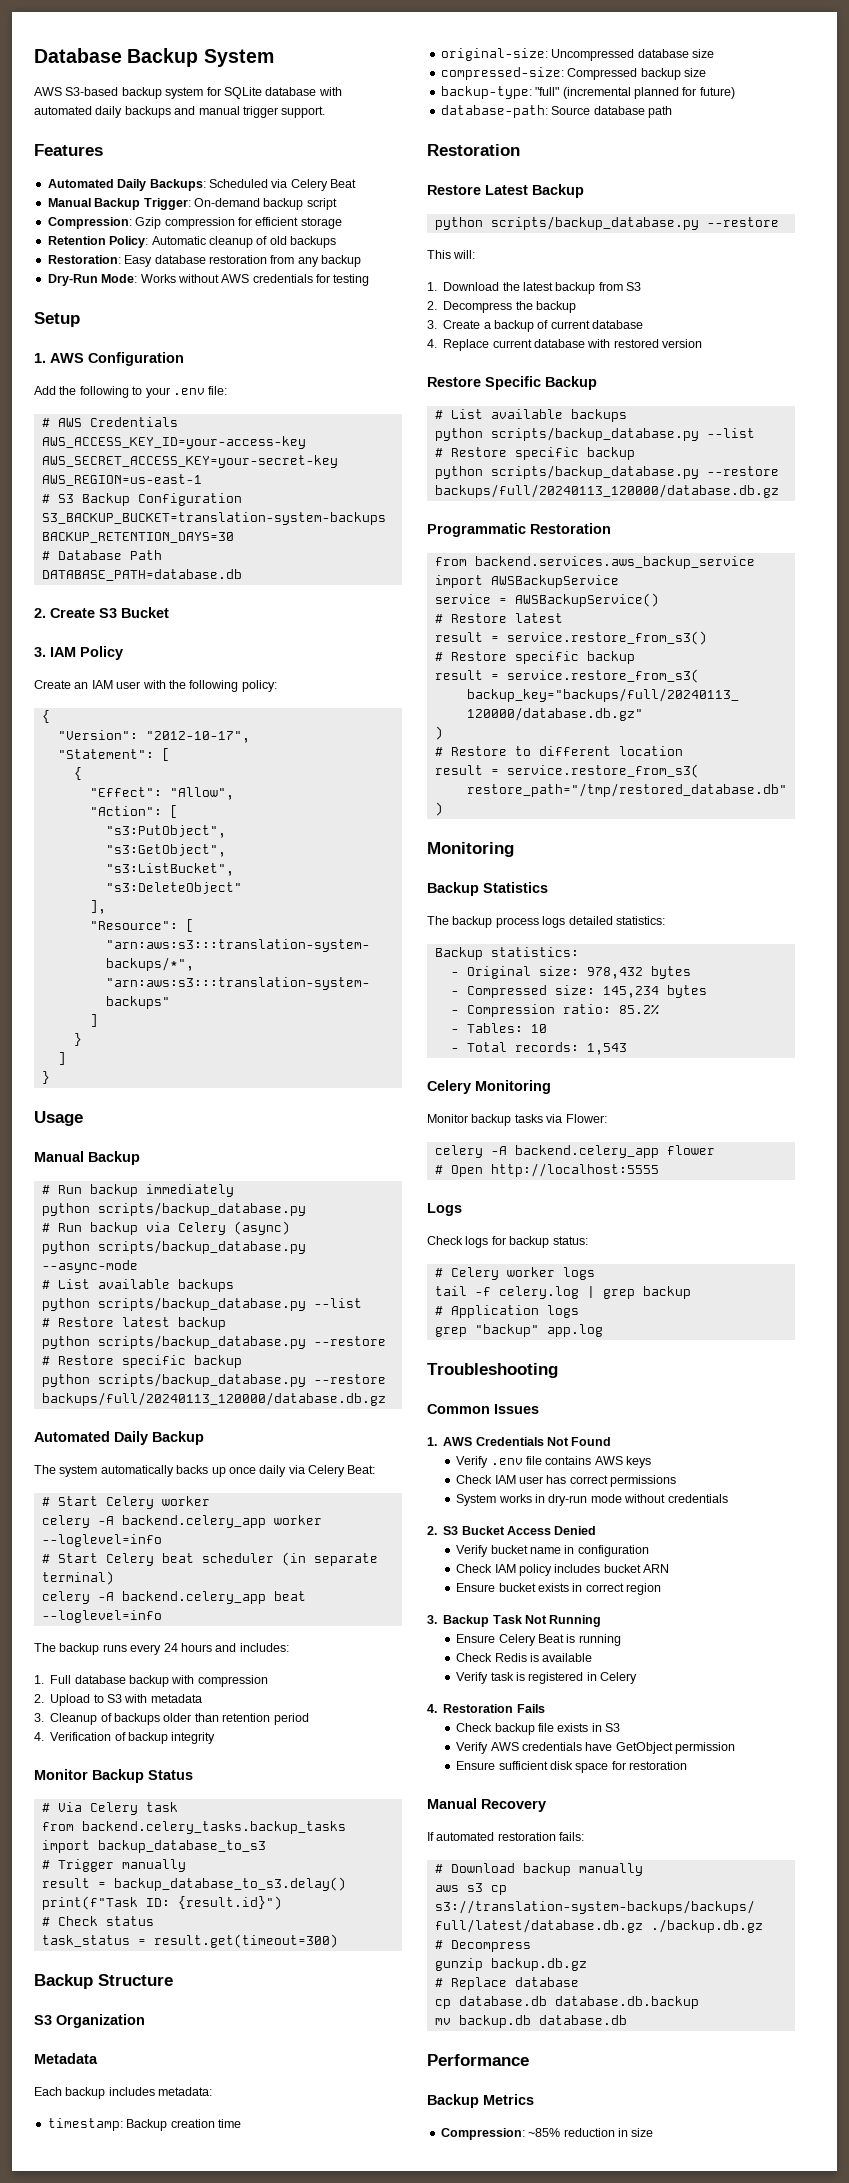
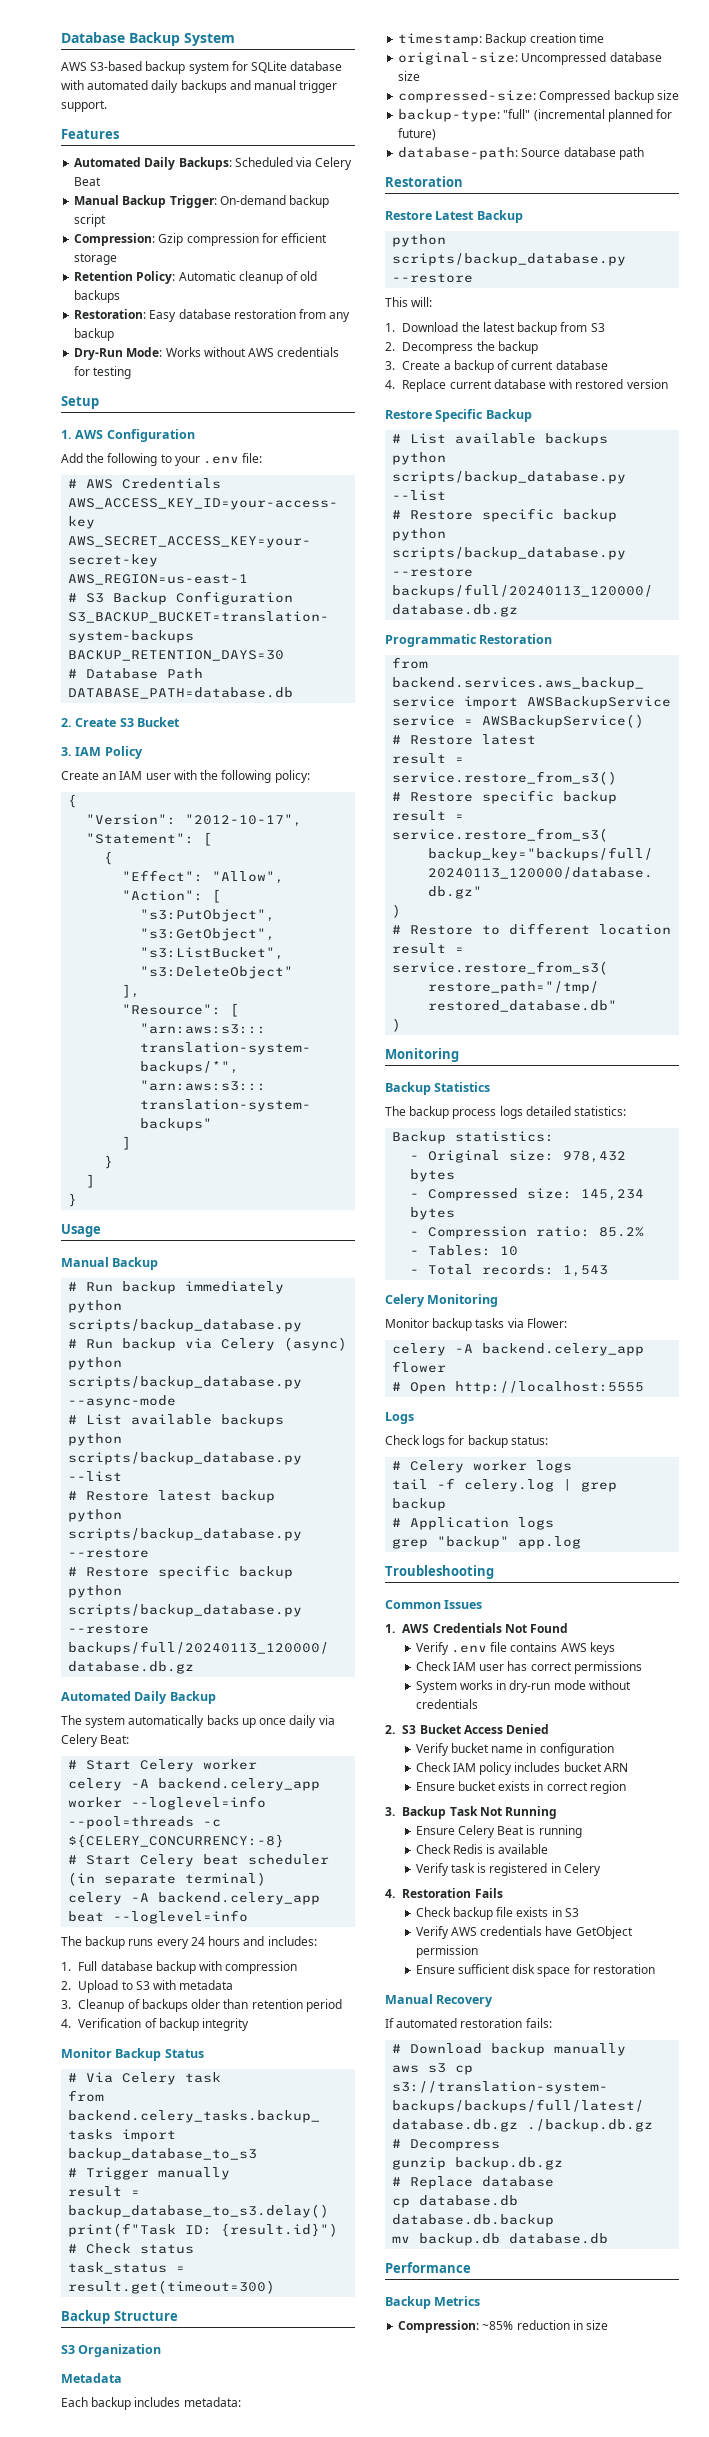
- celery -A backend.celery_app worker --loglevel=info
+ celery -A backend.celery_app worker --loglevel=info --pool=threads -c ${CELERY_CONCURRENCY:-8}

